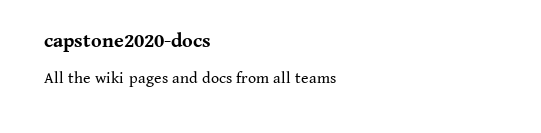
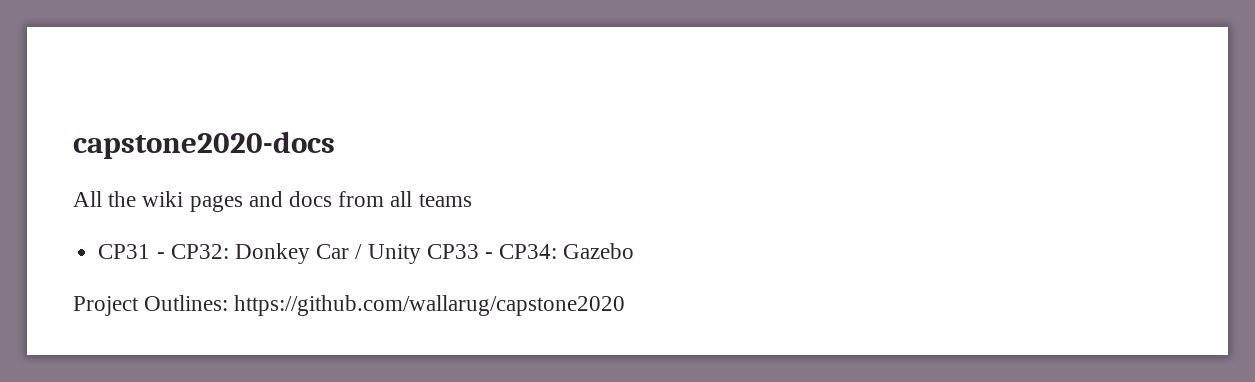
+ CP31 - CP32: Donkey Car / Unity CP33 - CP34: Gazebo
+ Project Outlines: https://github.com/wallarug/capstone2020

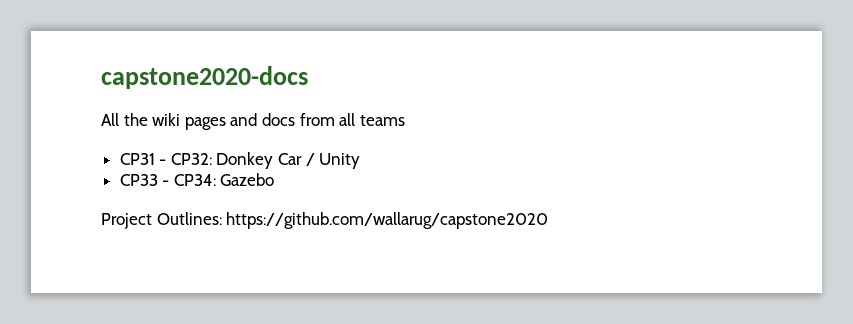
- CP31 - CP32: Donkey Car / Unity CP33 - CP34: Gazebo
+ CP31 - CP32: Donkey Car / Unity
+ CP33 - CP34: Gazebo

